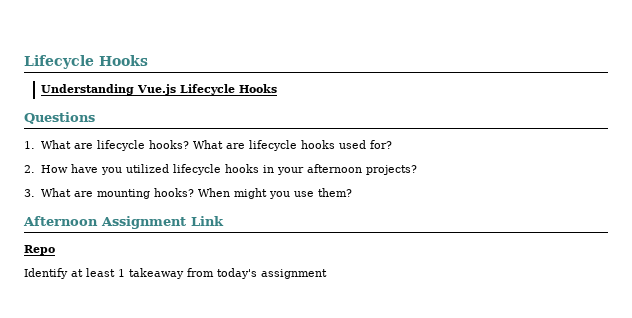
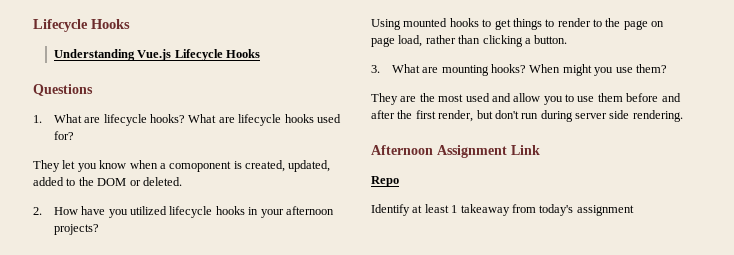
+ They let you know when a comoponent is created, updated, added to the DOM or deleted.
+ Using mounted hooks to get things to render to the page on page load, rather than clicking a button.
+ They are the most used and allow you to use them before and after the first render, but don't run during server side rendering.

